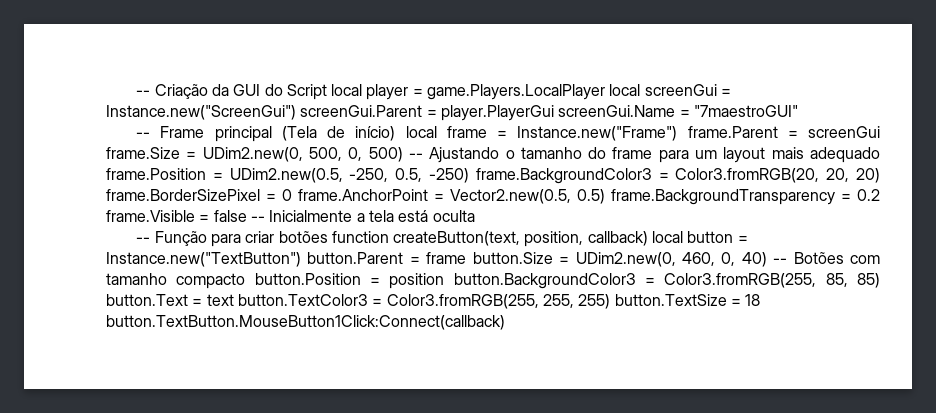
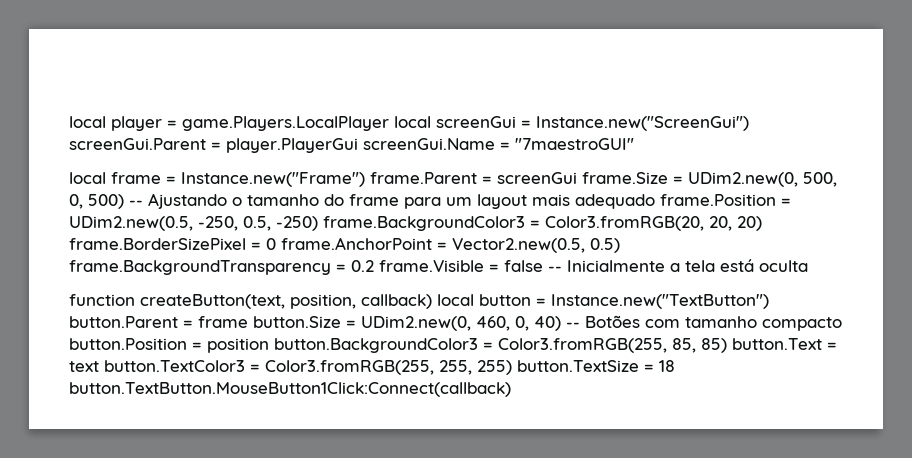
- -- Criação da GUI do Script local player = game.Players.LocalPlayer local screenGui = Instance.new("ScreenGui") screenGui.Parent = player.PlayerGui screenGui.Name = "7maestroGUI"
+ local player = game.Players.LocalPlayer local screenGui = Instance.new("ScreenGui") screenGui.Parent = player.PlayerGui screenGui.Name = "7maestroGUI"
- -- Frame principal (Tela de início) local frame = Instance.new("Frame") frame.Parent = screenGui frame.Size = UDim2.new(0, 500, 0, 500) -- Ajustando o tamanho do frame para um layout mais adequado frame.Position = UDim2.new(0.5, -250, 0.5, -250) frame.BackgroundColor3 = Color3.fromRGB(20, 20, 20) frame.BorderSizePixel = 0 frame.AnchorPoint = Vector2.new(0.5, 0.5) frame.BackgroundTransparency = 0.2 frame.Visible = false -- Inicialmente a tela está oculta
+ local frame = Instance.new("Frame") frame.Parent = screenGui frame.Size = UDim2.new(0, 500, 0, 500) -- Ajustando o tamanho do frame para um layout mais adequado frame.Position = UDim2.new(0.5, -250, 0.5, -250) frame.BackgroundColor3 = Color3.fromRGB(20, 20, 20) frame.BorderSizePixel = 0 frame.AnchorPoint = Vector2.new(0.5, 0.5) frame.BackgroundTransparency = 0.2 frame.Visible = false -- Inicialmente a tela está oculta
- -- Função para criar botões function createButton(text, position, callback) local button = Instance.new("TextButton") button.Parent = frame button.Size = UDim2.new(0, 460, 0, 40) -- Botões com tamanho compacto button.Position = position button.BackgroundColor3 = Color3.fromRGB(255, 85, 85) button.Text = text button.TextColor3 = Color3.fromRGB(255, 255, 255) button.TextSize = 18 button.TextButton.MouseButton1Click:Connect(callback)
+ function createButton(text, position, callback) local button = Instance.new("TextButton") button.Parent = frame button.Size = UDim2.new(0, 460, 0, 40) -- Botões com tamanho compacto button.Position = position button.BackgroundColor3 = Color3.fromRGB(255, 85, 85) button.Text = text button.TextColor3 = Color3.fromRGB(255, 255, 255) button.TextSize = 18 button.TextButton.MouseButton1Click:Connect(callback)

